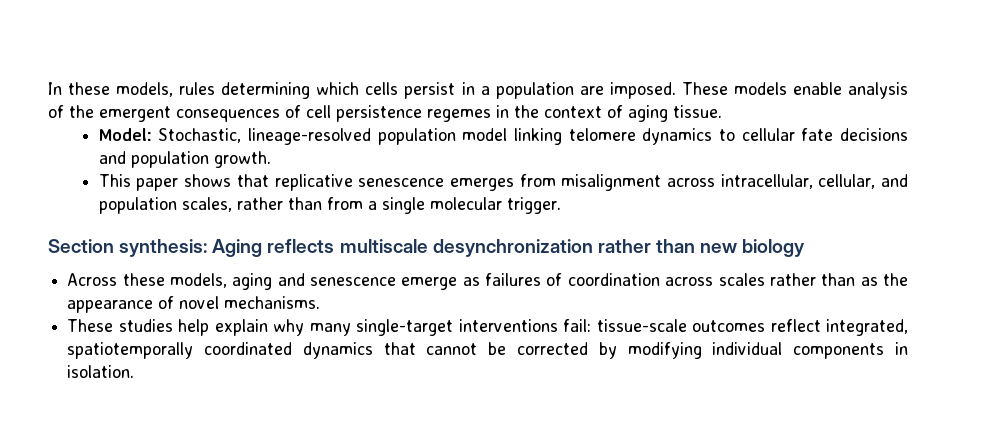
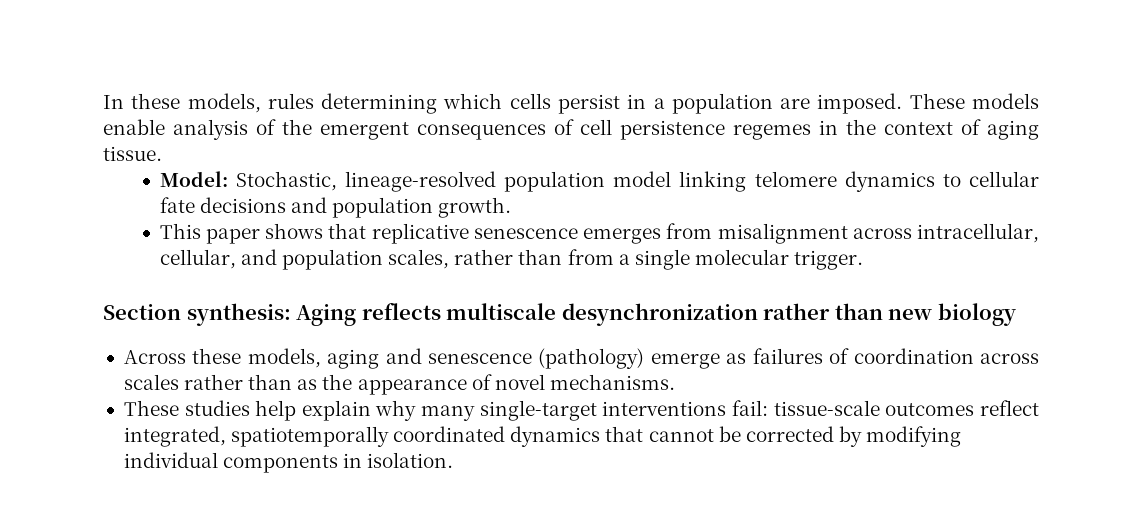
- Across these models, aging and senescence emerge as failures of coordination across scales rather than as the appearance of novel mechanisms.
+ Across these models, aging and senescence (pathology) emerge as failures of coordination across scales rather than as the appearance of novel mechanisms.

